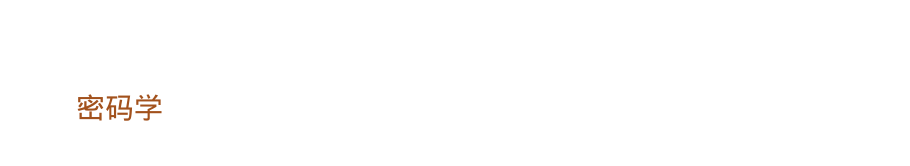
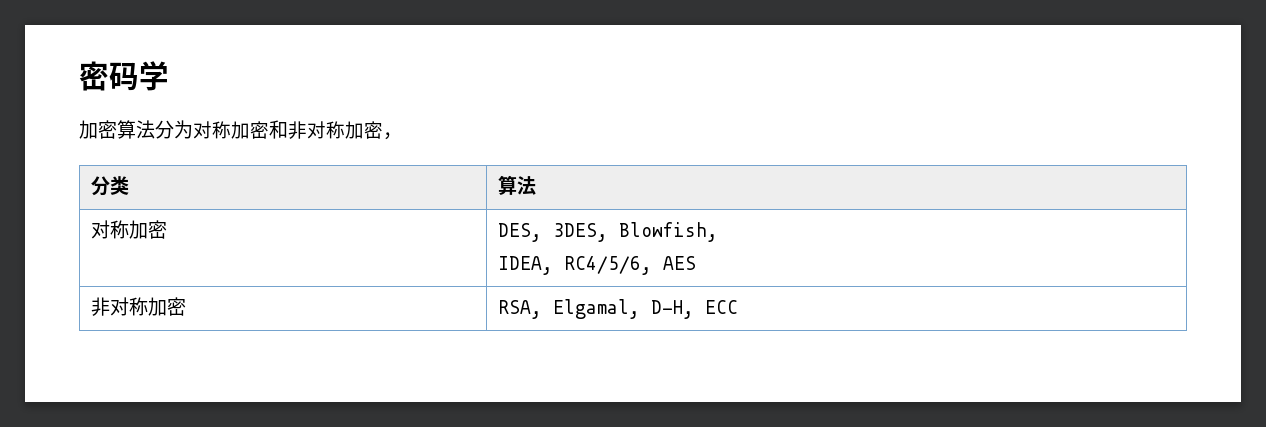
+ 加密算法分为对称加密和非对称加密，
+ 分类 | 算法
+ 对称加密 | DES, 3DES, Blowfish,
+ IDEA, RC4/5/6, AES
+ 非对称加密 | RSA, Elgamal, D-H, ECC

